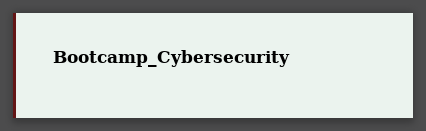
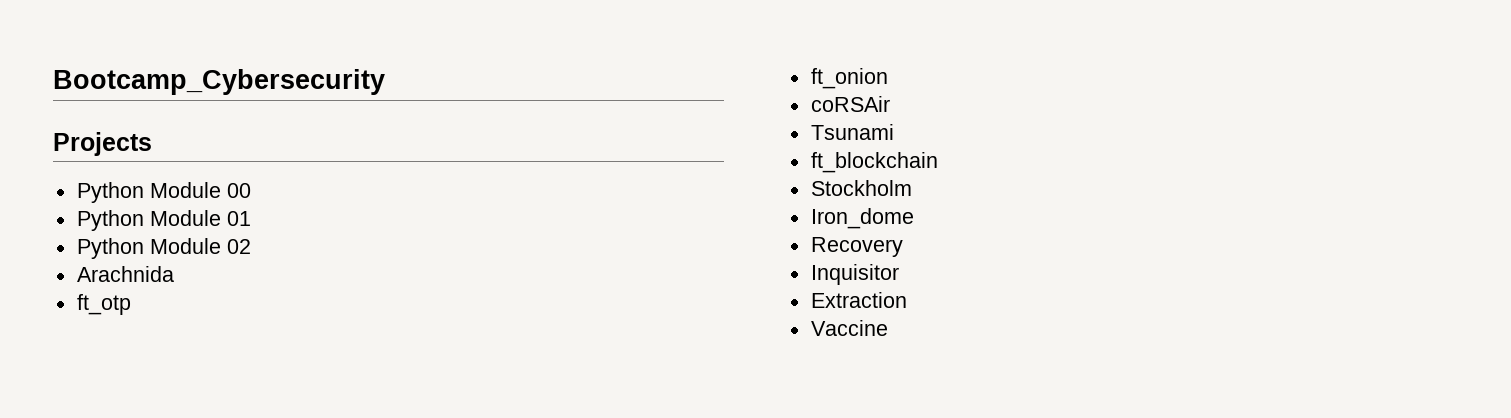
+ Projects
+ Python Module 00
+ Python Module 01
+ Python Module 02
+ Arachnida
+ ft_otp
+ ft_onion
+ coRSAir
+ Tsunami
+ ft_blockchain
+ Stockholm
+ Iron_dome
+ Recovery
+ Inquisitor
+ Extraction
+ Vaccine

